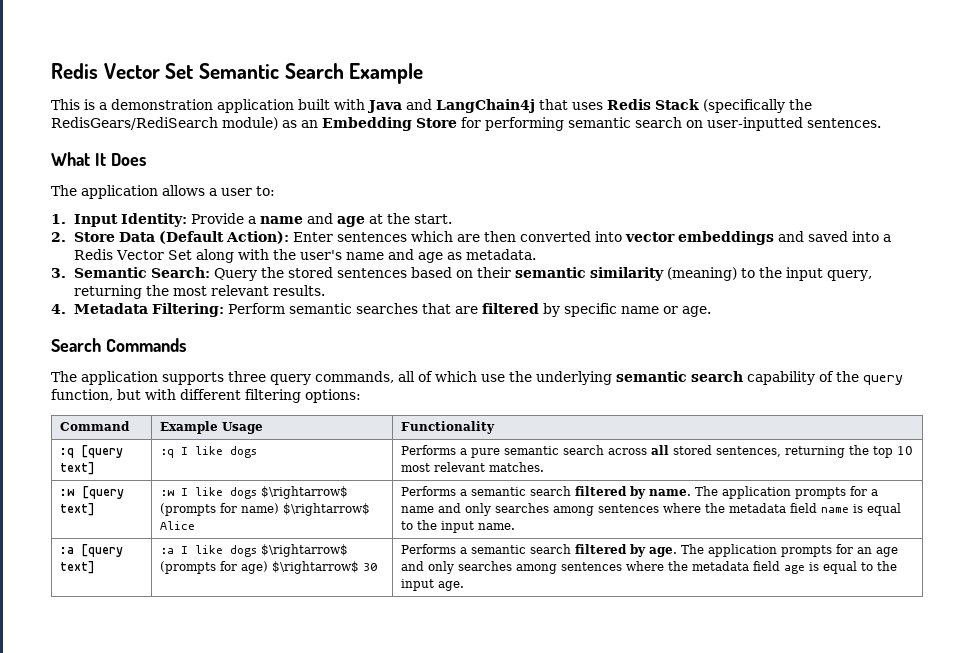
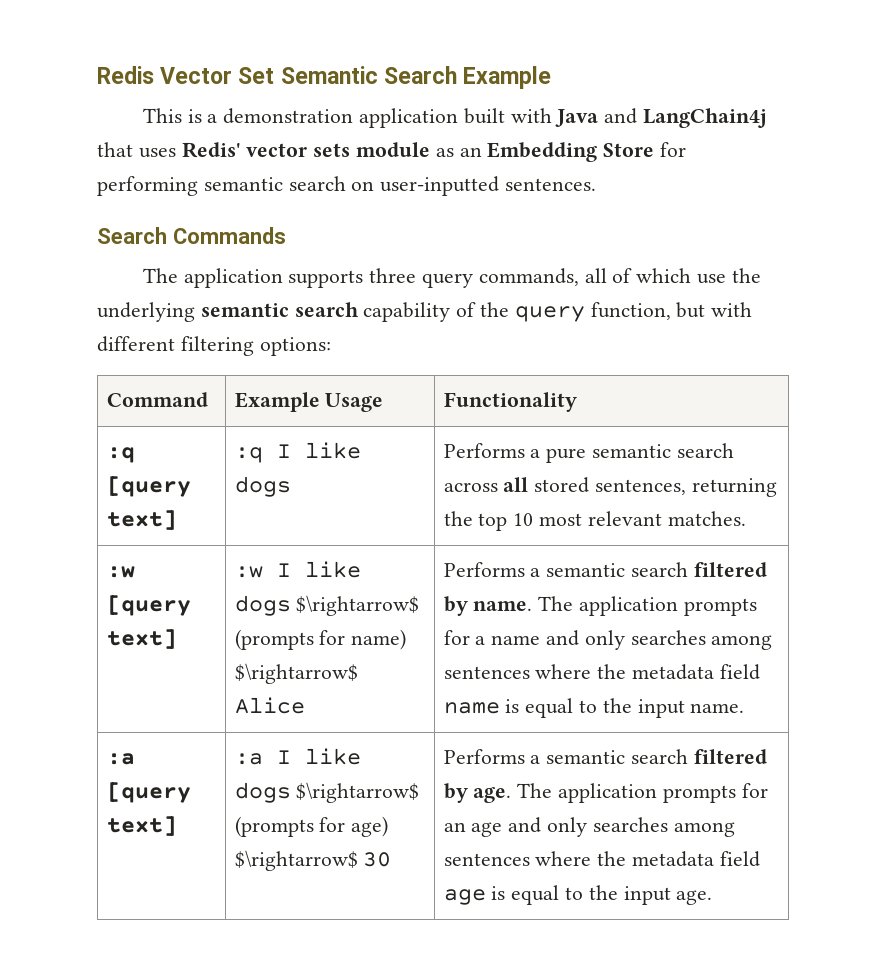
- This is a demonstration application built with Java and LangChain4j that uses Redis Stack (specifically the RedisGears/RediSearch module) as an Embedding Store for performing semantic search on user-inputted sentences.
+ This is a demonstration application built with Java and LangChain4j that uses Redis' vector sets module as an Embedding Store for performing semantic search on user-inputted sentences.
- What It Does
- The application allows a user to:
- 1. Input Identity: Provide a name and age at the start.
- 2. Store Data (Default Action): Enter sentences which are then converted into vector embeddings and saved into a Redis Vector Set along with the user's name and age as metadata.
- 3. Semantic Search: Query the stored sentences based on their semantic similarity (meaning) to the input query, returning the most relevant results.
- 4. Metadata Filtering: Perform semantic searches that are filtered by specific name or age.

